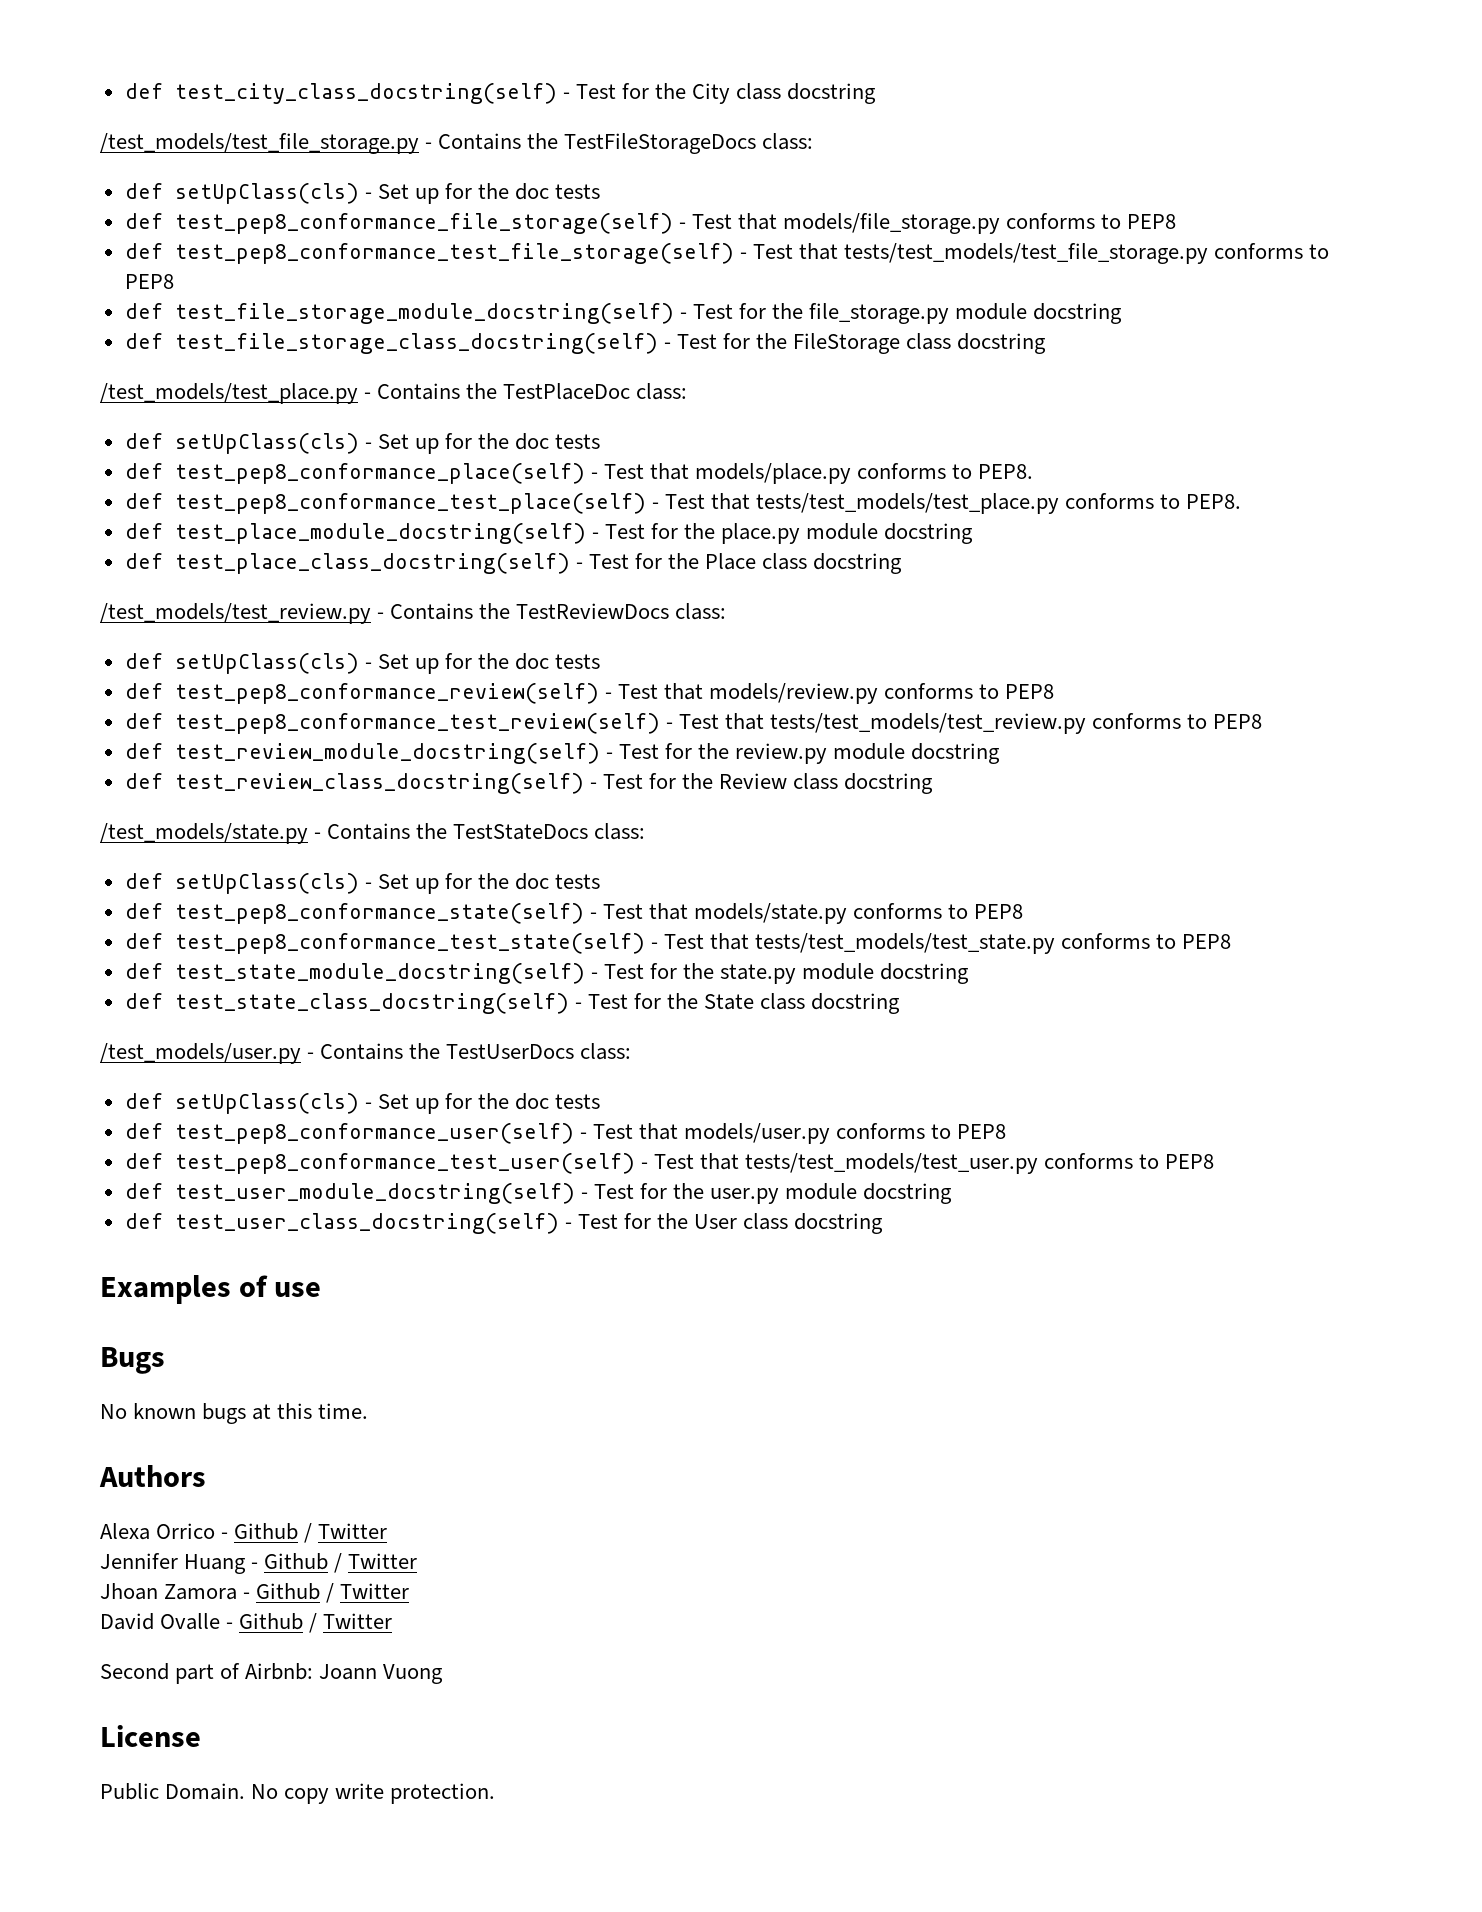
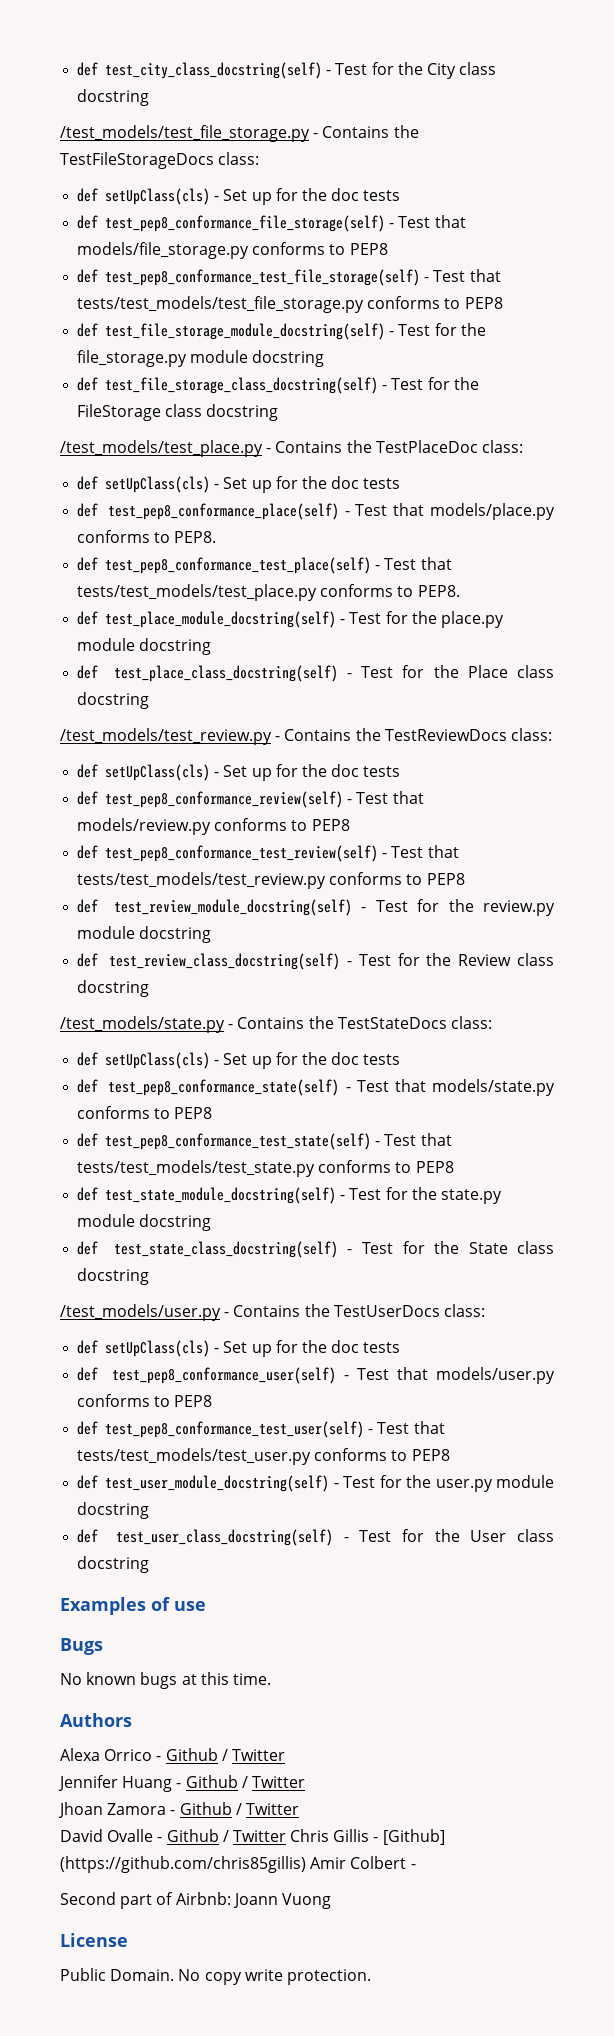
- David Ovalle - Github / Twitter
+ David Ovalle - Github / Twitter Chris Gillis - [Github] (https://github.com/chris85gillis) Amir Colbert -

